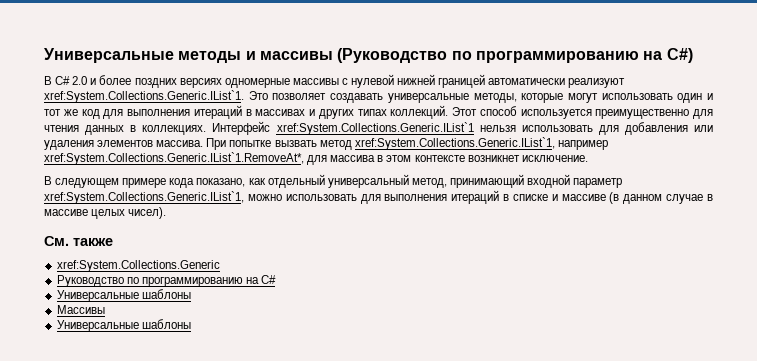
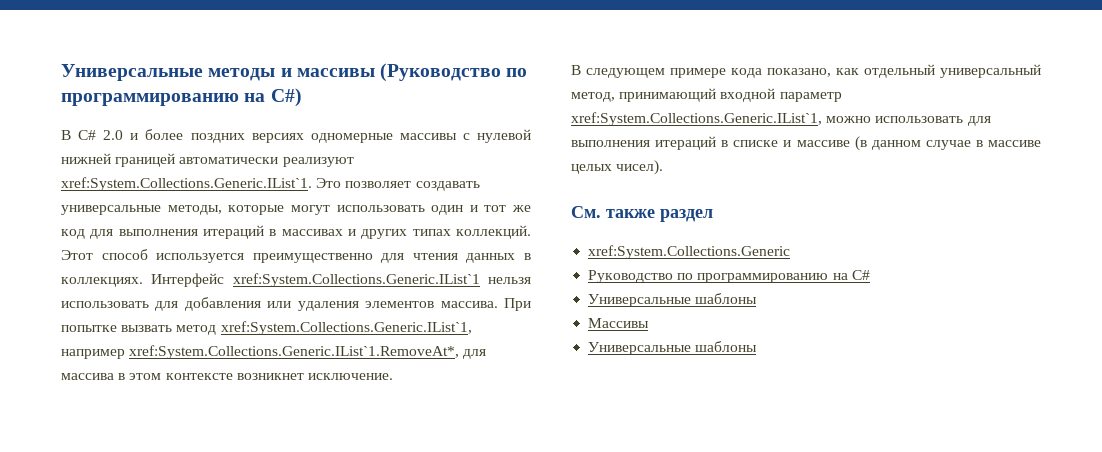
- См. также
+ См. также раздел

